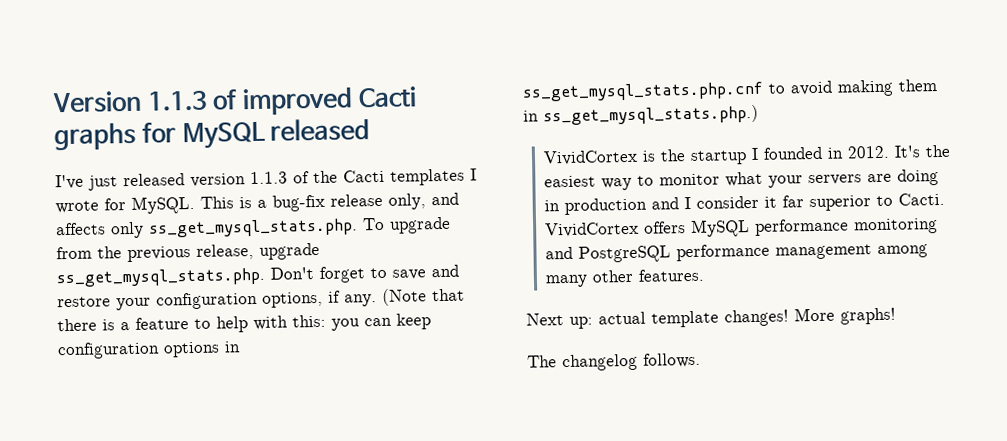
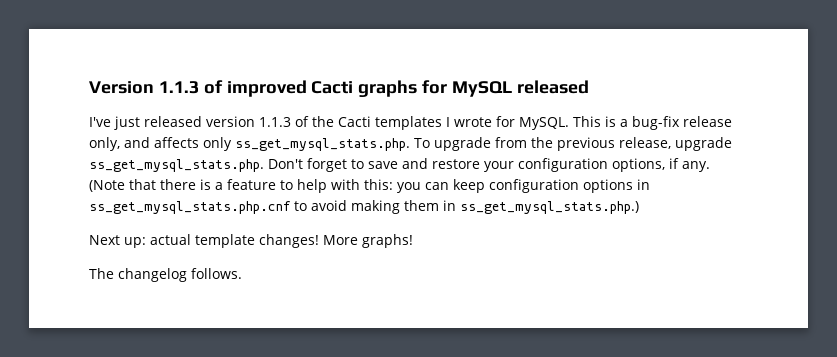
- VividCortex is the startup I founded in 2012. It's the easiest way to monitor what your servers are doing in production and I consider it far superior to Cacti. VividCortex offers MySQL performance monitoring and PostgreSQL performance management among many other features.

